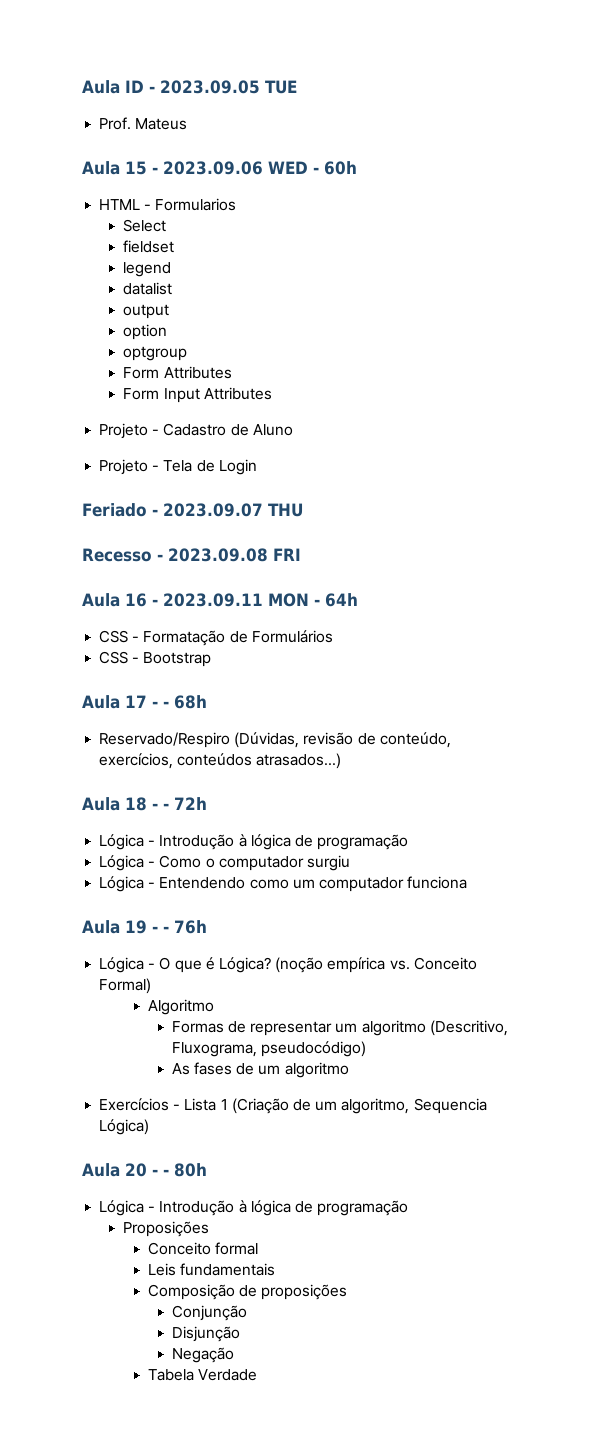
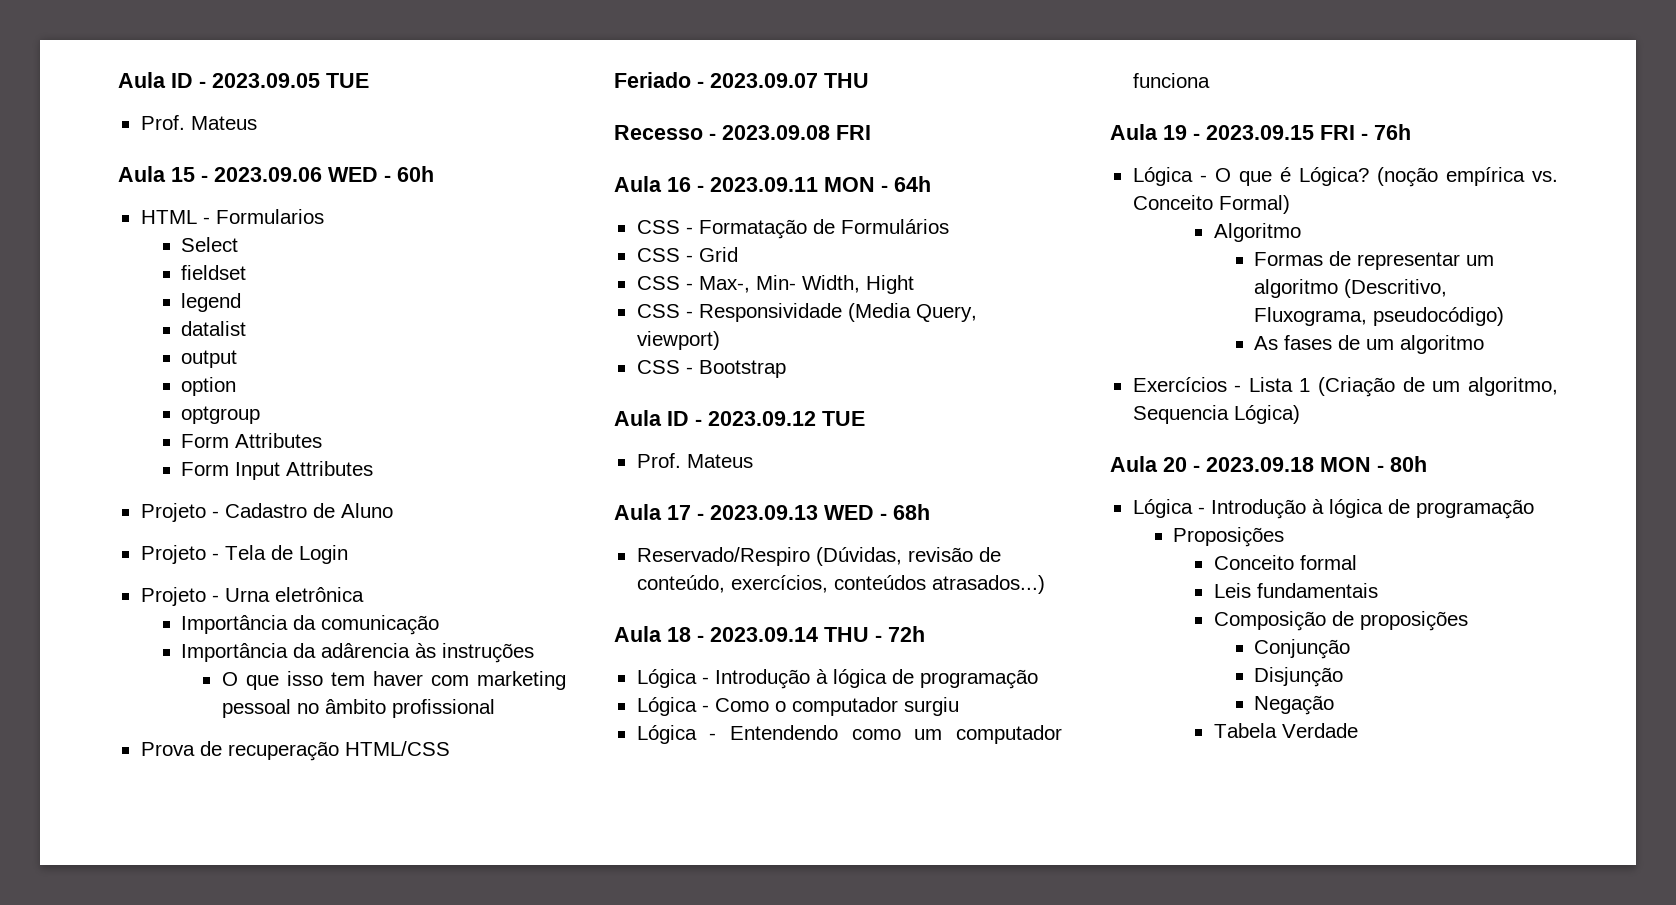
+ Projeto - Urna eletrônica
+ Importância da comunicação
+ Importância da adârencia às instruções
+ O que isso tem haver com marketing pessoal no âmbito profissional
+ Prova de recuperação HTML/CSS
+ CSS - Grid
+ CSS - Max-, Min- Width, Hight
+ CSS - Responsividade (Media Query, viewport)
  CSS - Bootstrap
+ Aula ID - 2023.09.12 TUE
+ Prof. Mateus
- Aula 17 - - 68h
+ Aula 17 - 2023.09.13 WED - 68h
- Aula 18 - - 72h
+ Aula 18 - 2023.09.14 THU - 72h
- Aula 19 - - 76h
+ Aula 19 - 2023.09.15 FRI - 76h
- Aula 20 - - 80h
+ Aula 20 - 2023.09.18 MON - 80h

